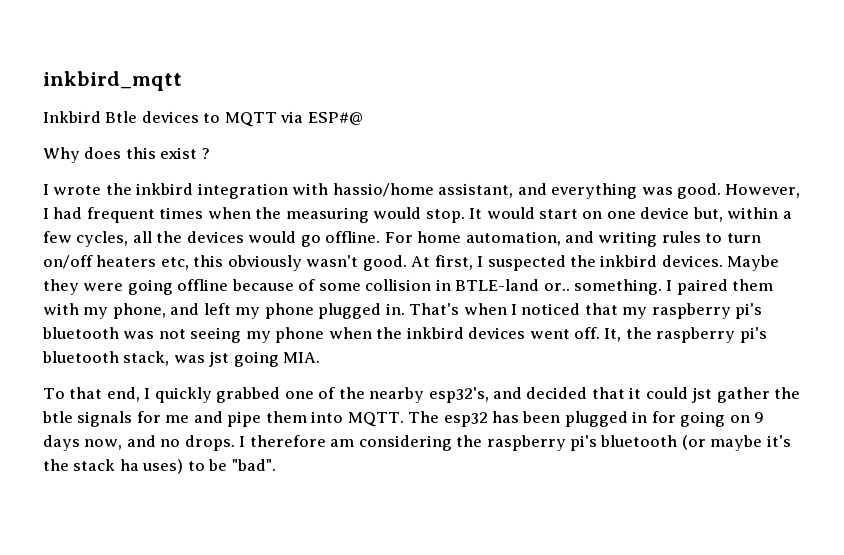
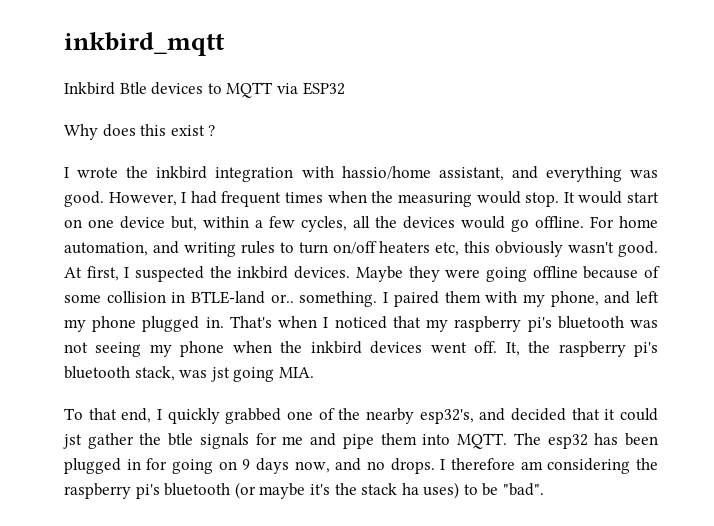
- Inkbird Btle devices to MQTT via ESP#@
+ Inkbird Btle devices to MQTT via ESP32

